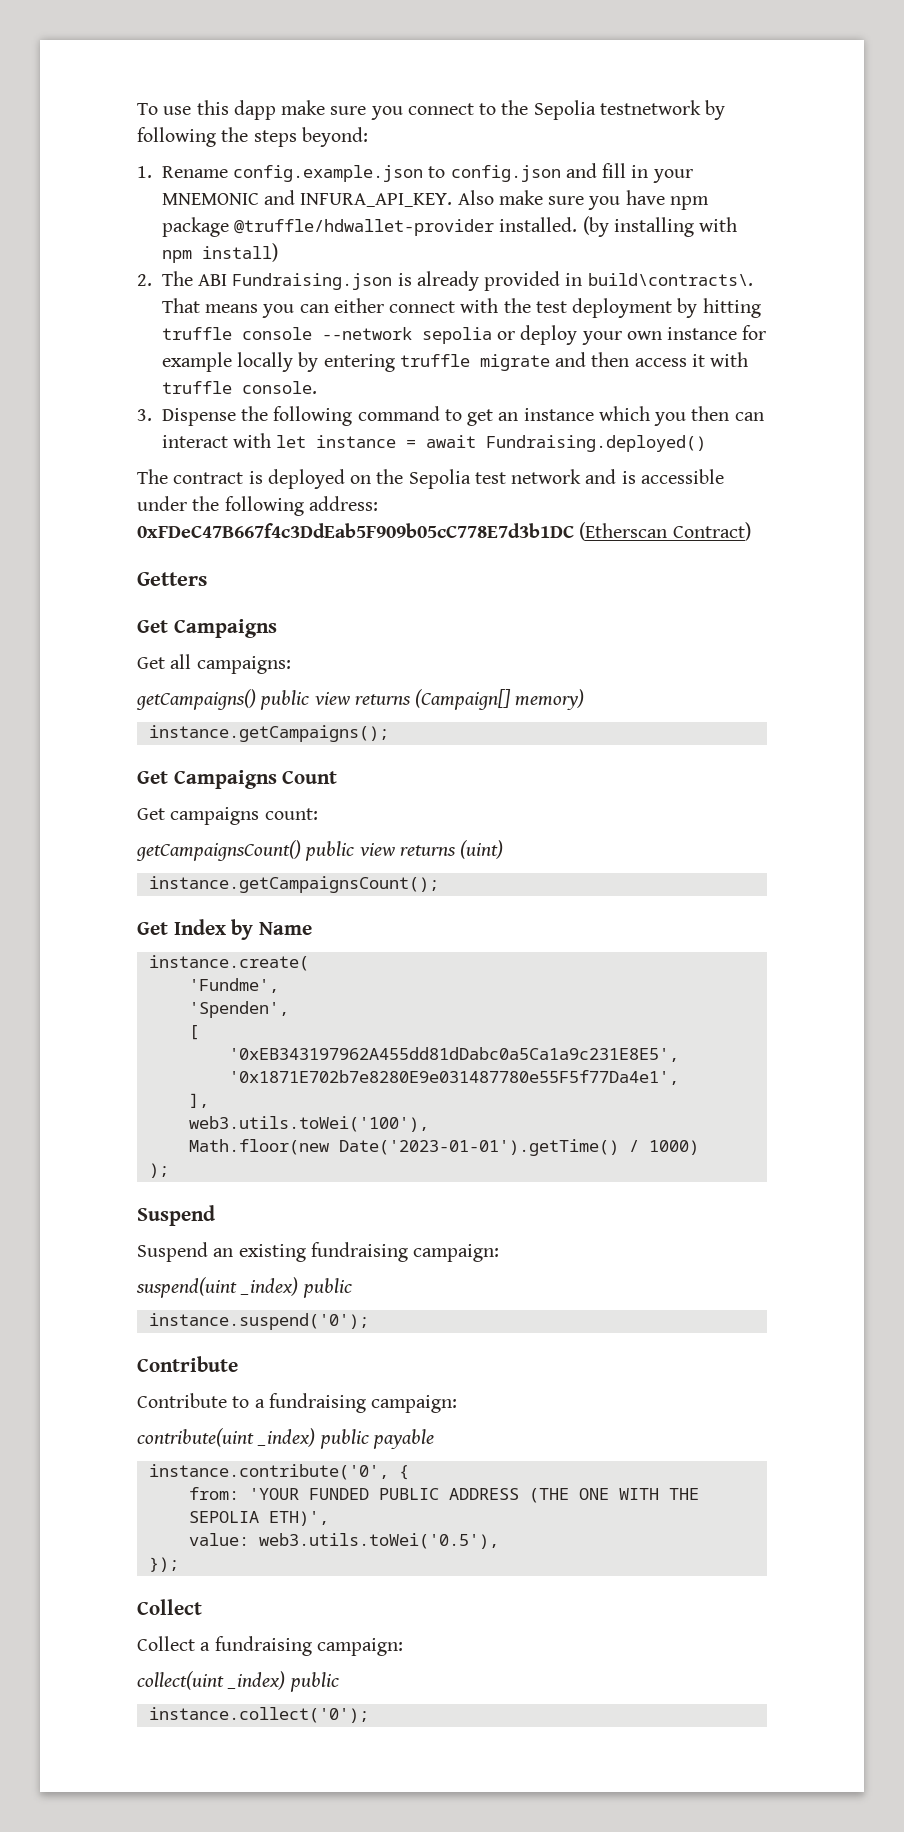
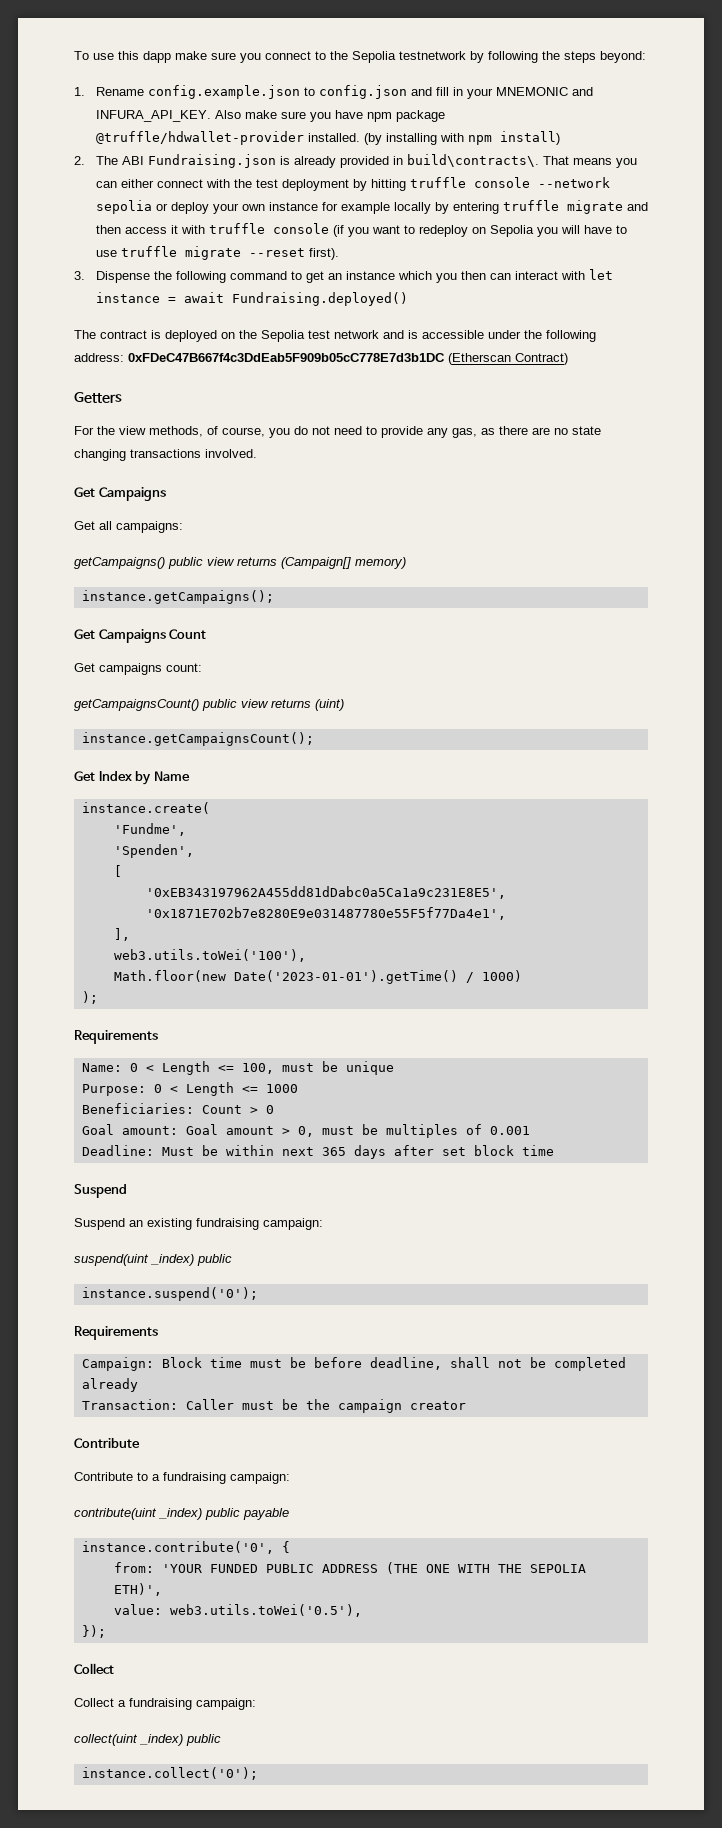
- That means you can either connect with the test deployment by hitting truffle console --network sepolia or deploy your own instance for example locally by entering truffle migrate and then access it with truffle console.
+ That means you can either connect with the test deployment by hitting truffle console --network sepolia or deploy your own instance for example locally by entering truffle migrate and then access it with truffle console (if you want to redeploy on Sepolia you will have to use truffle migrate --reset first).
+ For the view methods, of course, you do not need to provide any gas, as there are no state changing transactions involved.
  );
+ Requirements
+ Name: 0 < Length <= 100, must be unique
+ Purpose: 0 < Length <= 1000
+ Beneficiaries: Count > 0
+ Goal amount: Goal amount > 0, must be multiples of 0.001
+ Deadline: Must be within next 365 days after set block time
  instance.suspend('0');
+ Requirements
+ Campaign: Block time must be before deadline, shall not be completed already
+ Transaction: Caller must be the campaign creator

